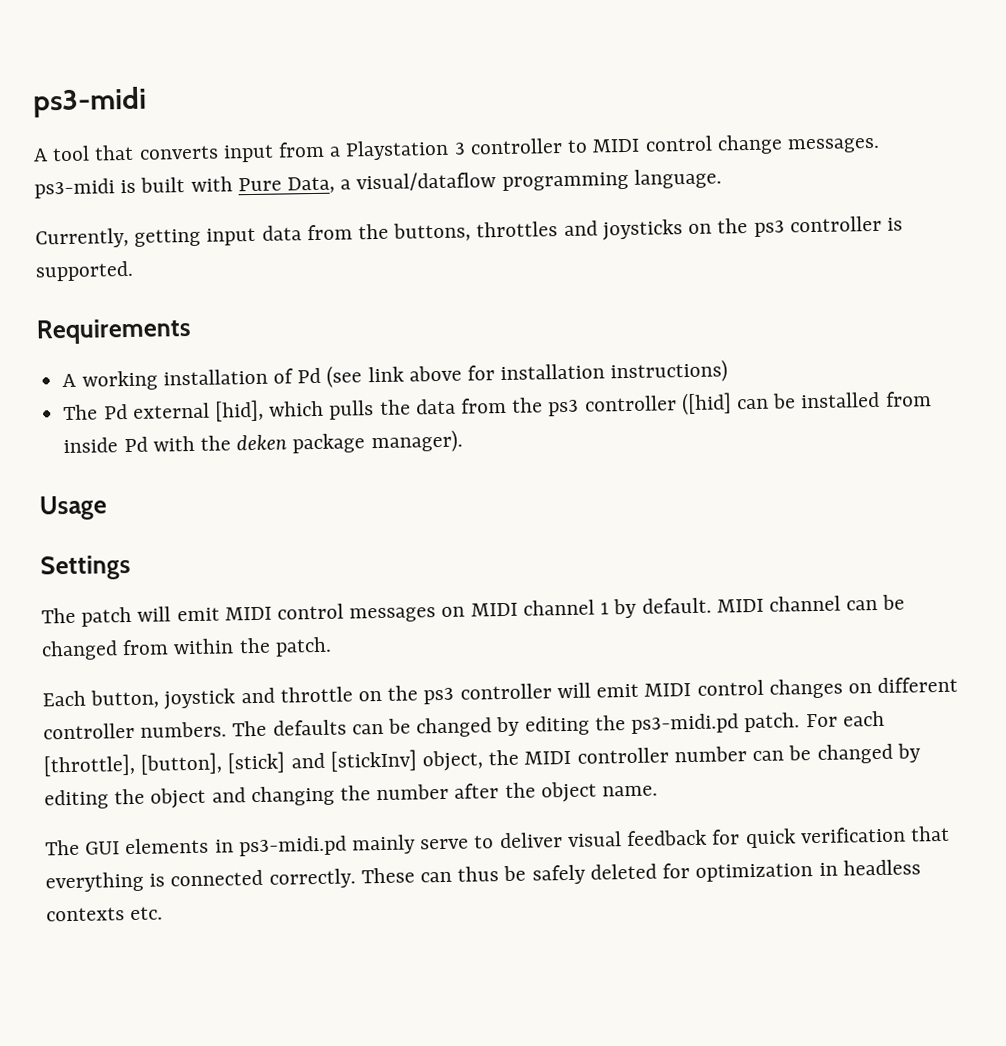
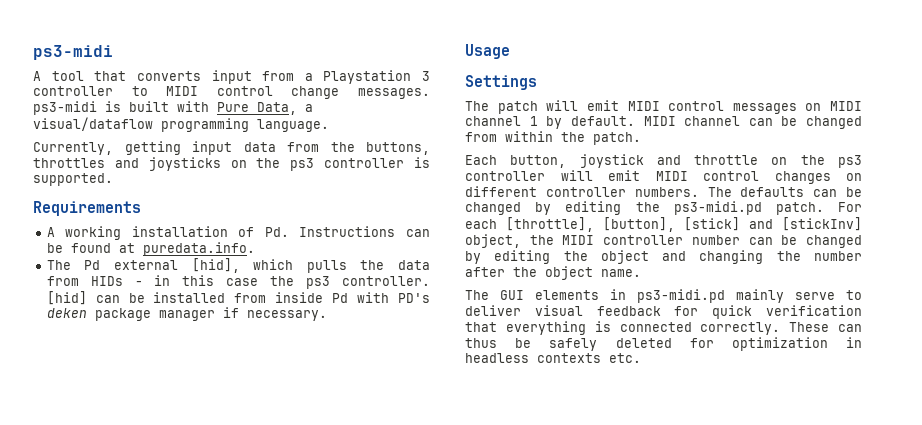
- A working installation of Pd (see link above for installation instructions)
+ A working installation of Pd. Instructions can be found at puredata.info.
- The Pd external [hid], which pulls the data from the ps3 controller ([hid] can be installed from inside Pd with the deken package manager).
+ The Pd external [hid], which pulls the data from HIDs - in this case the ps3 controller. [hid] can be installed from inside Pd with PD's deken package manager if necessary.

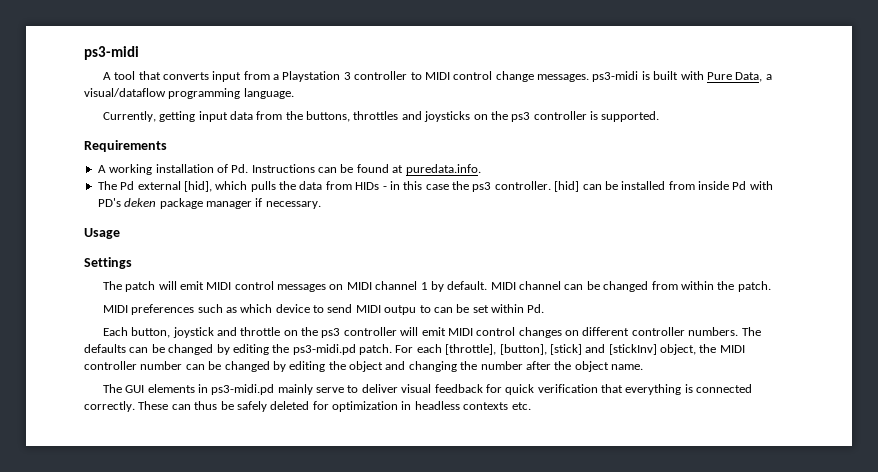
+ MIDI preferences such as which device to send MIDI outpu to can be set within Pd.

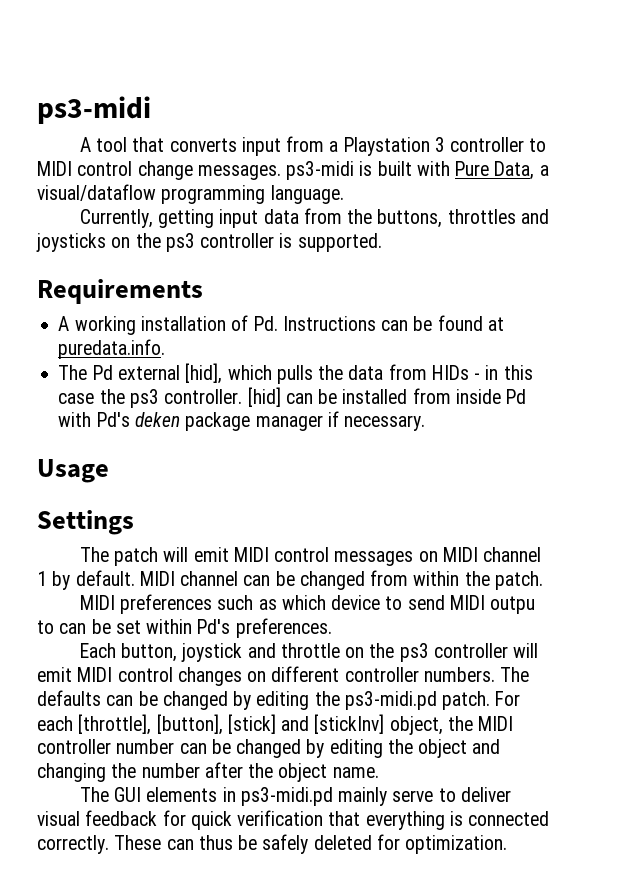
- [hid] can be installed from inside Pd with PD's deken package manager if necessary.
+ [hid] can be installed from inside Pd with Pd's deken package manager if necessary.
- MIDI preferences such as which device to send MIDI outpu to can be set within Pd.
+ MIDI preferences such as which device to send MIDI outpu to can be set within Pd's preferences.
- These can thus be safely deleted for optimization in headless contexts etc.
+ These can thus be safely deleted for optimization.

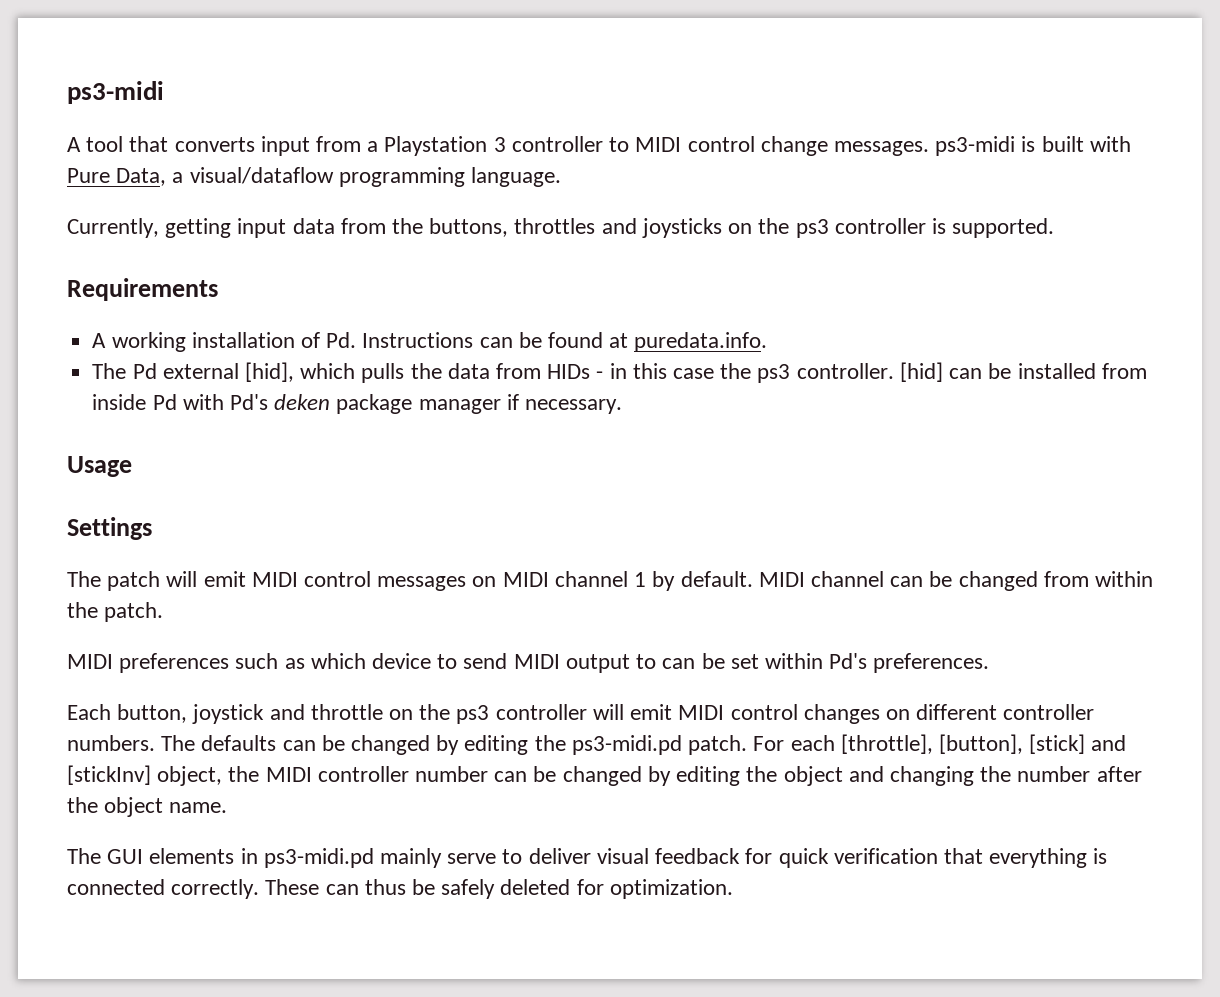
- MIDI preferences such as which device to send MIDI outpu to can be set within Pd's preferences.
+ MIDI preferences such as which device to send MIDI output to can be set within Pd's preferences.

